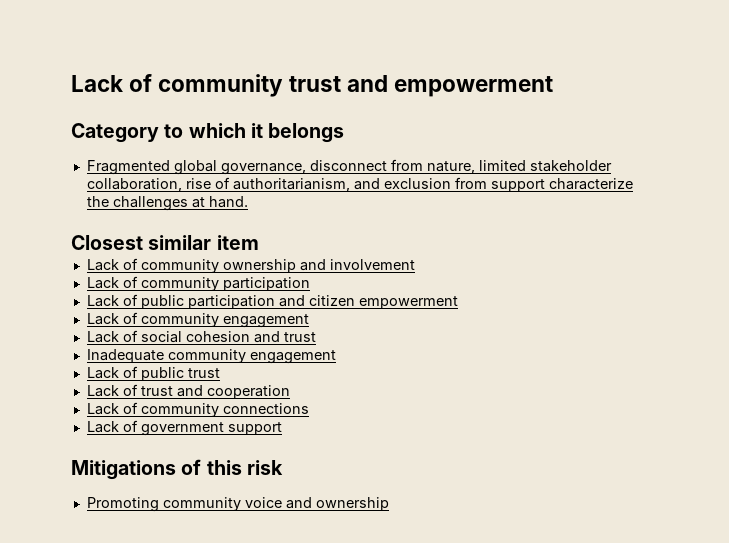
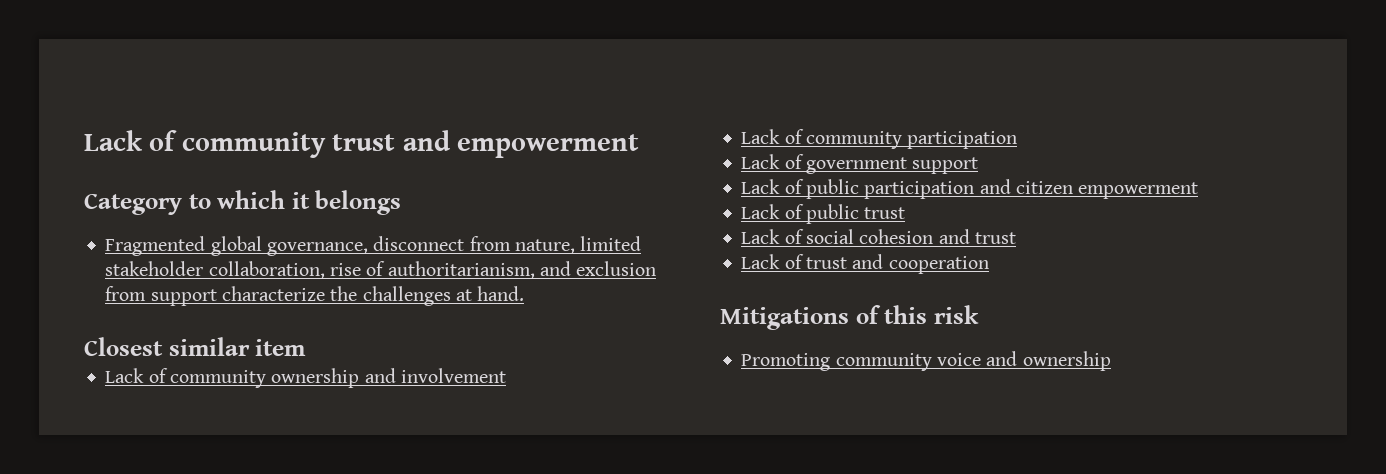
+ Lack of government support
- Lack of community engagement
+ Lack of public trust
- Inadequate community engagement
- Lack of public trust
- Lack of community connections
- Lack of government support

